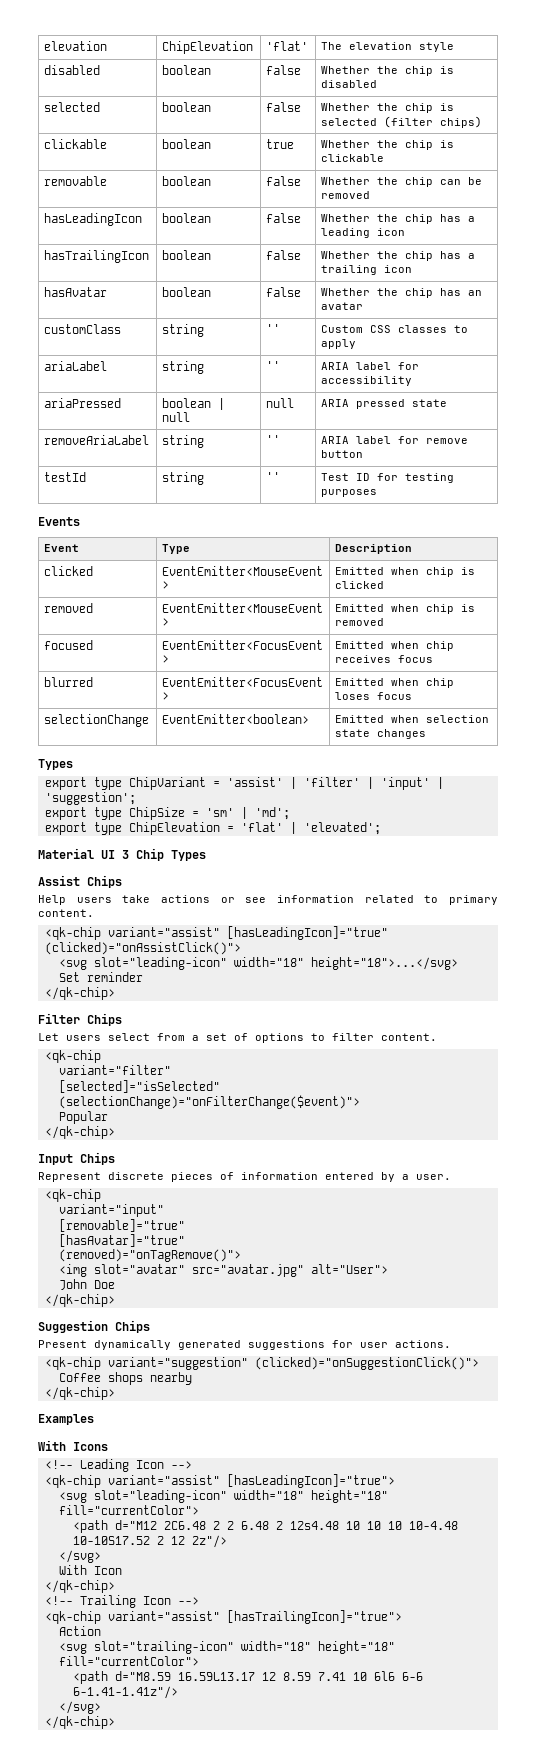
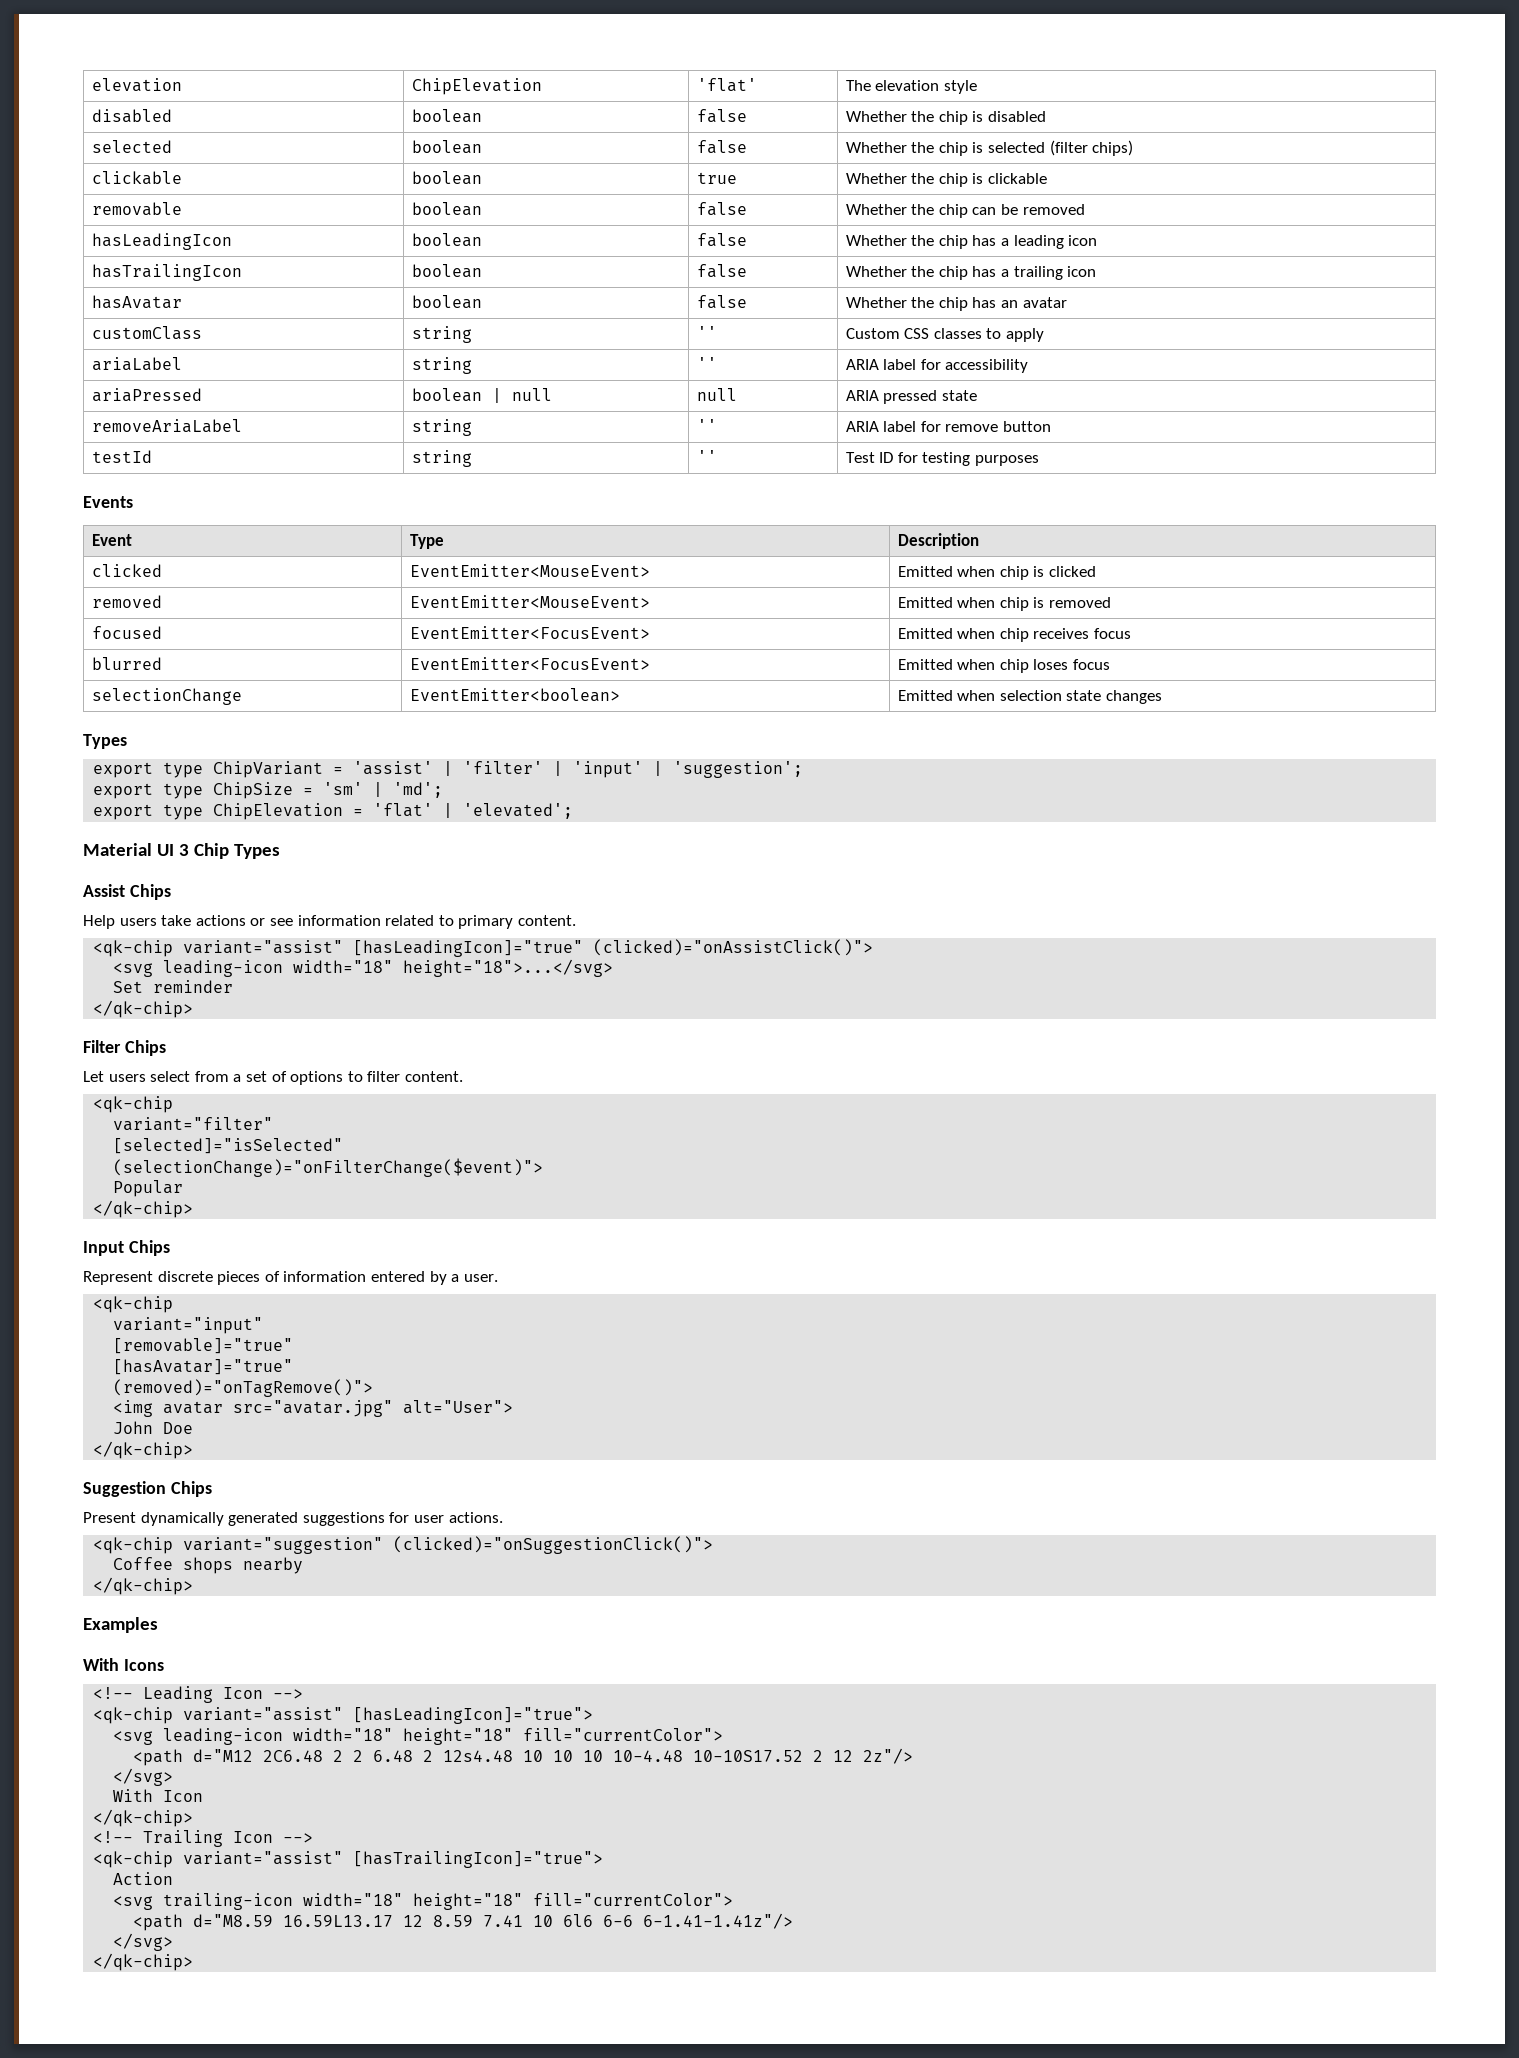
- <svg slot="leading-icon" width="18" height="18">...</svg>
+ <svg leading-icon width="18" height="18">...</svg>
- <img slot="avatar" src="avatar.jpg" alt="User">
+ <img avatar src="avatar.jpg" alt="User">
- <svg slot="leading-icon" width="18" height="18" fill="currentColor">
+ <svg leading-icon width="18" height="18" fill="currentColor">
- <svg slot="trailing-icon" width="18" height="18" fill="currentColor">
+ <svg trailing-icon width="18" height="18" fill="currentColor">

